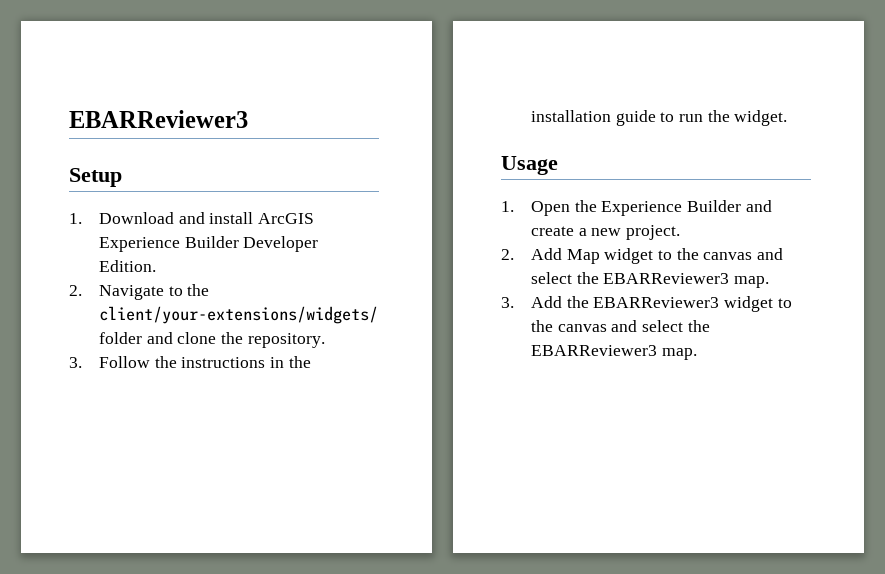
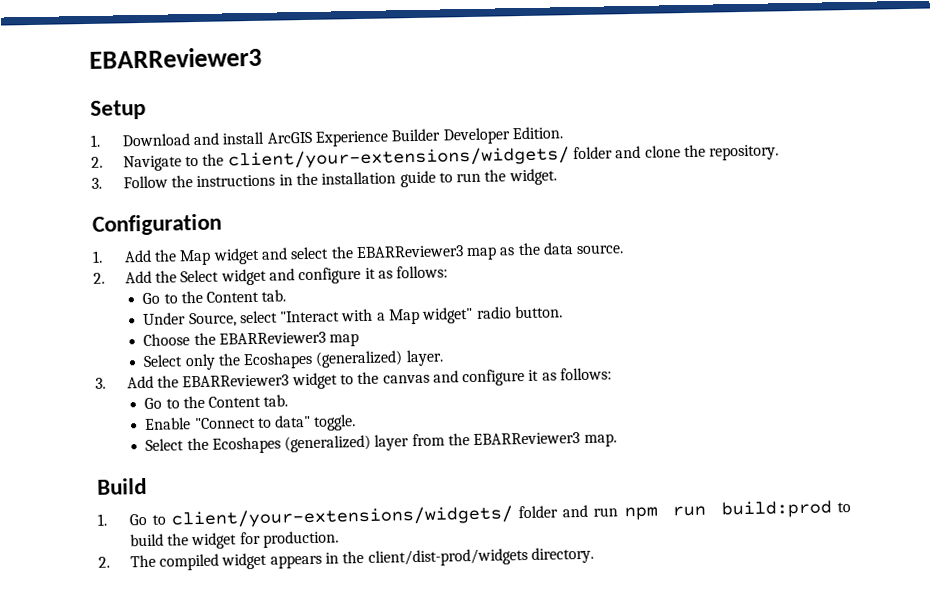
- Usage
- 1. Open the Experience Builder and create a new project.
- 2. Add Map widget to the canvas and select the EBARReviewer3 map.
+ Configuration
+ 1. Add the Map widget and select the EBARReviewer3 map as the data source.
+ 2. Add the Select widget and configure it as follows:
+ Go to the Content tab.
+ Under Source, select "Interact with a Map widget" radio button.
+ Choose the EBARReviewer3 map
+ Select only the Ecoshapes (generalized) layer.
- 3. Add the EBARReviewer3 widget to the canvas and select the EBARReviewer3 map.
+ 3. Add the EBARReviewer3 widget to the canvas and configure it as follows:
+ Go to the Content tab.
+ Enable "Connect to data" toggle.
+ Select the Ecoshapes (generalized) layer from the EBARReviewer3 map.
+ Build
+ 1. Go to client/your-extensions/widgets/ folder and run npm run build:prod to build the widget for production.
+ 2. The compiled widget appears in the client/dist-prod/widgets directory.

